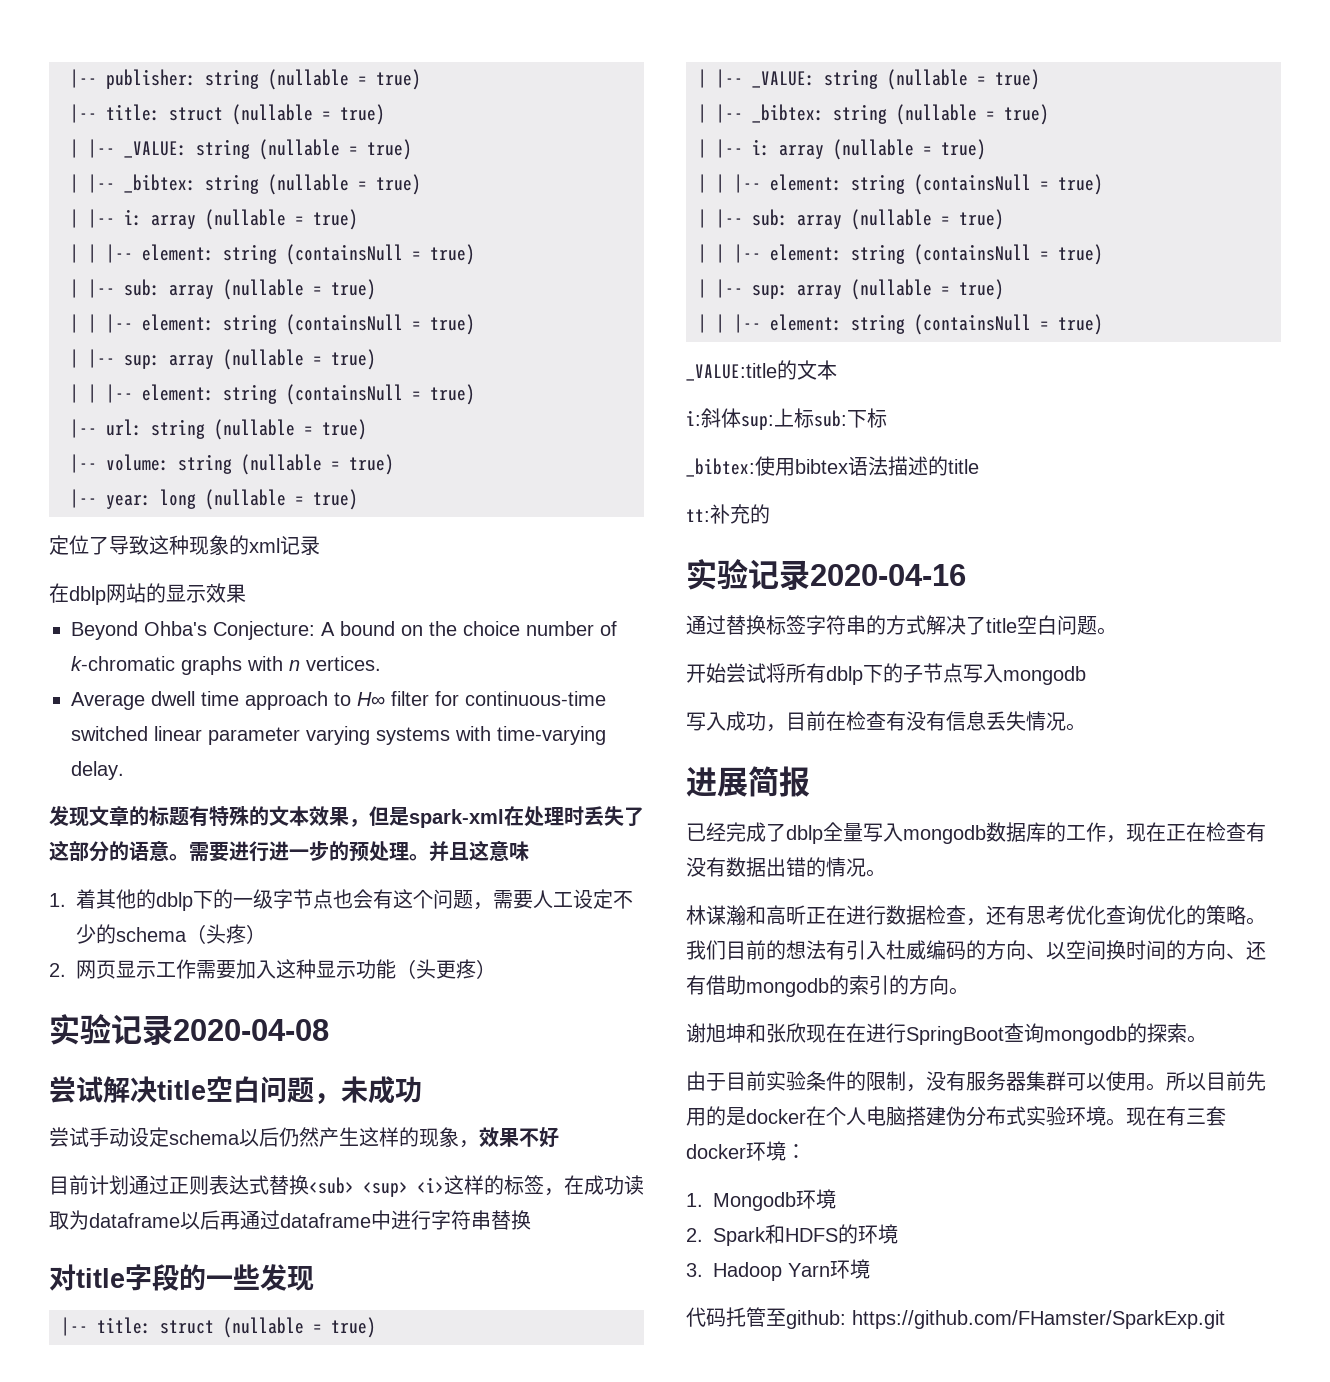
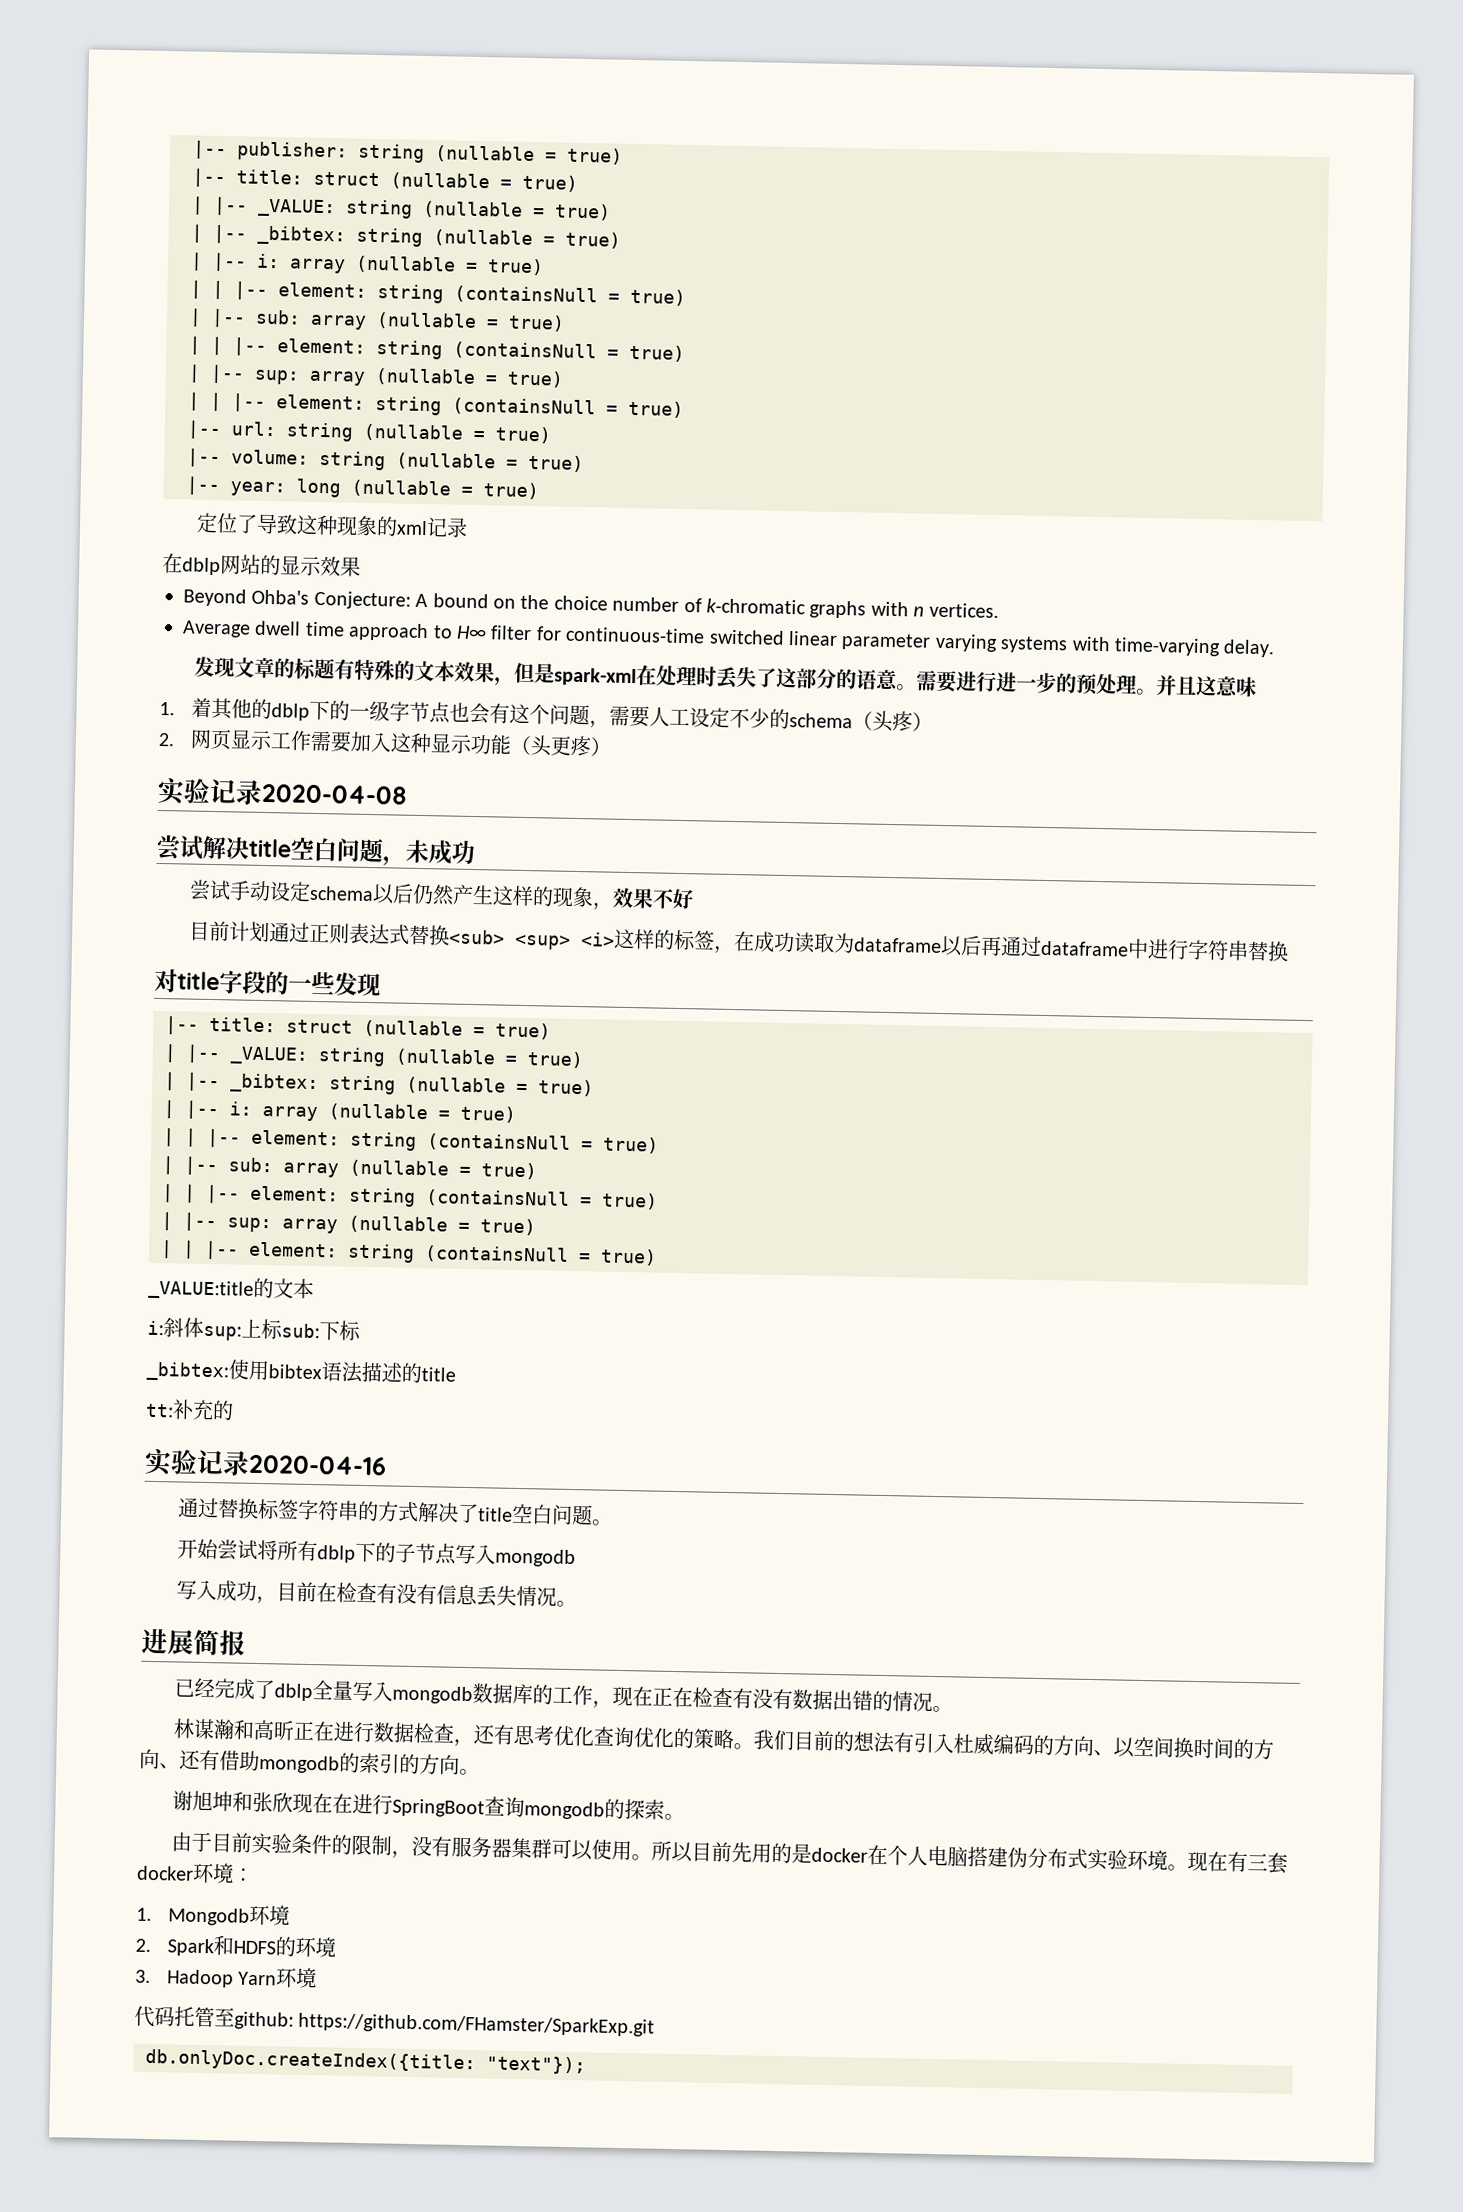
+ db.onlyDoc.createIndex({title: "text"});

